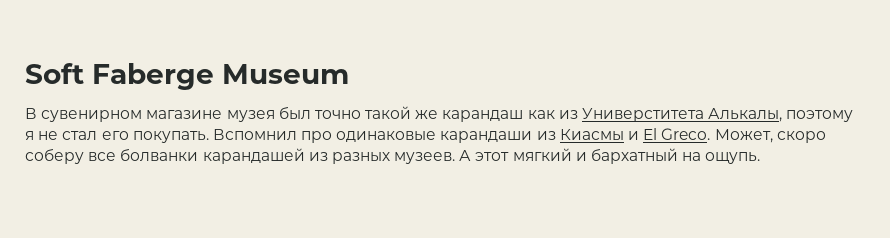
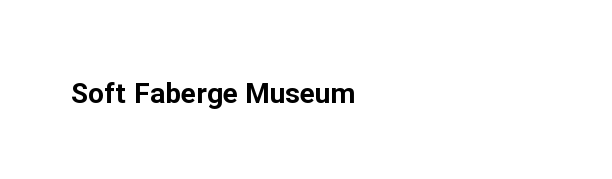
- В сувенирном магазине музея был точно такой же карандаш как из Универститета Алькалы, поэтому я не стал его покупать. Вспомнил про одинаковые карандаши из Киасмы и El Greco. Может, скоро соберу все болванки карандашей из разных музеев. А этот мягкий и бархатный на ощупь.

